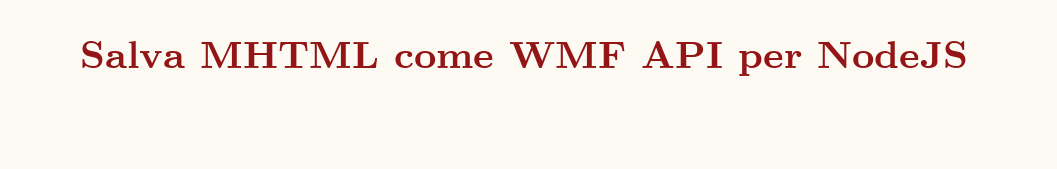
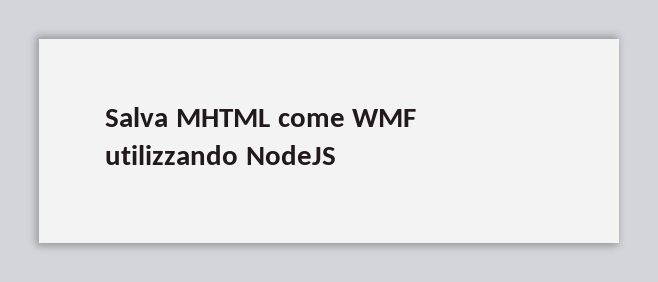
- Salva MHTML come WMF API per NodeJS
+ Salva MHTML come WMF utilizzando NodeJS

